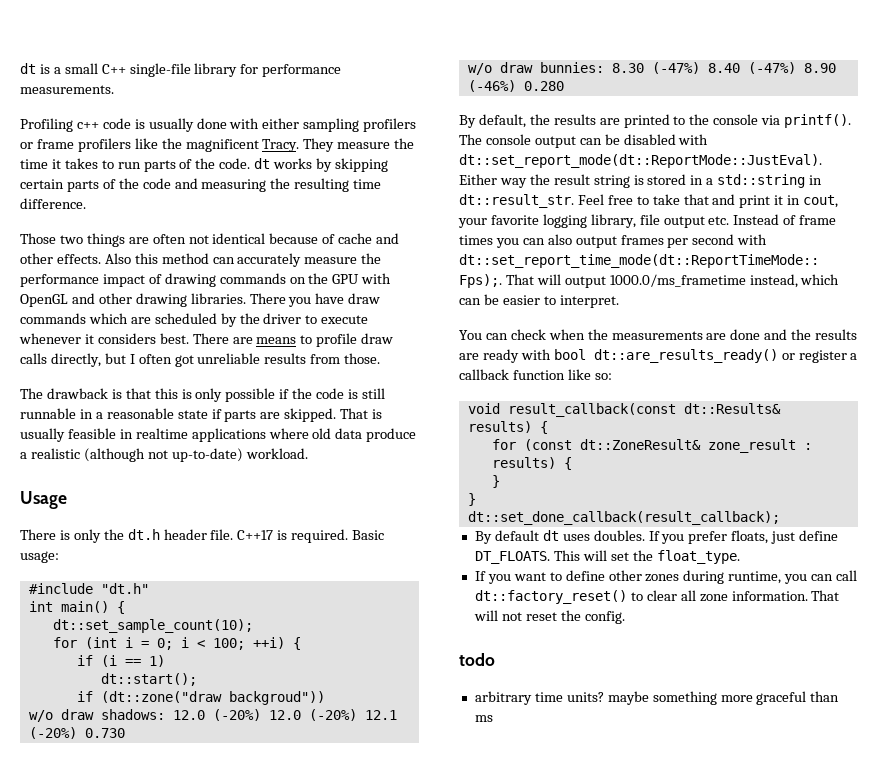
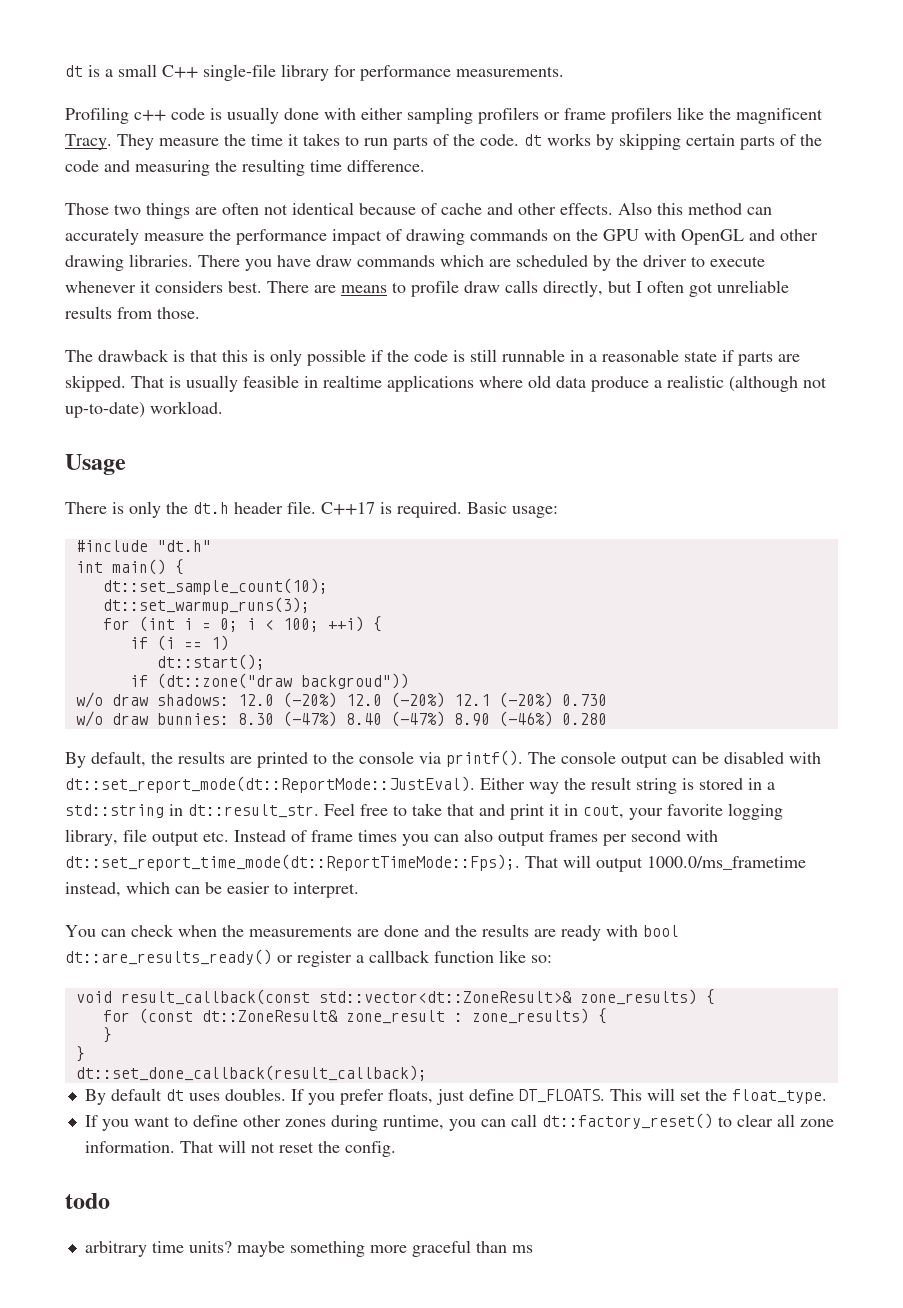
+ dt::set_warmup_runs(3);
- void result_callback(const dt::Results& results) {
+ void result_callback(const std::vector<dt::ZoneResult>& zone_results) {
- for (const dt::ZoneResult& zone_result : results) {
+ for (const dt::ZoneResult& zone_result : zone_results) {

